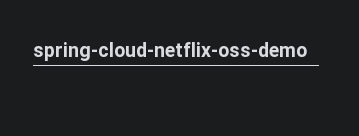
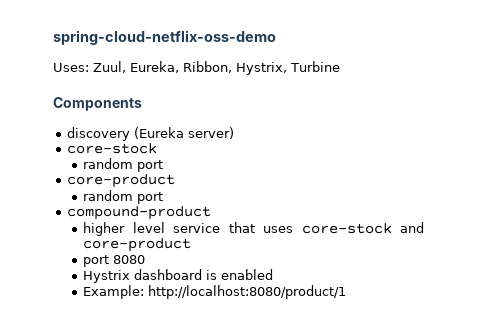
+ Uses: Zuul, Eureka, Ribbon, Hystrix, Turbine
+ Components
+ discovery (Eureka server)
+ core-stock
+ random port
+ core-product
+ random port
+ compound-product
+ higher level service that uses core-stock and core-product
+ port 8080
+ Hystrix dashboard is enabled
+ Example: http://localhost:8080/product/1

